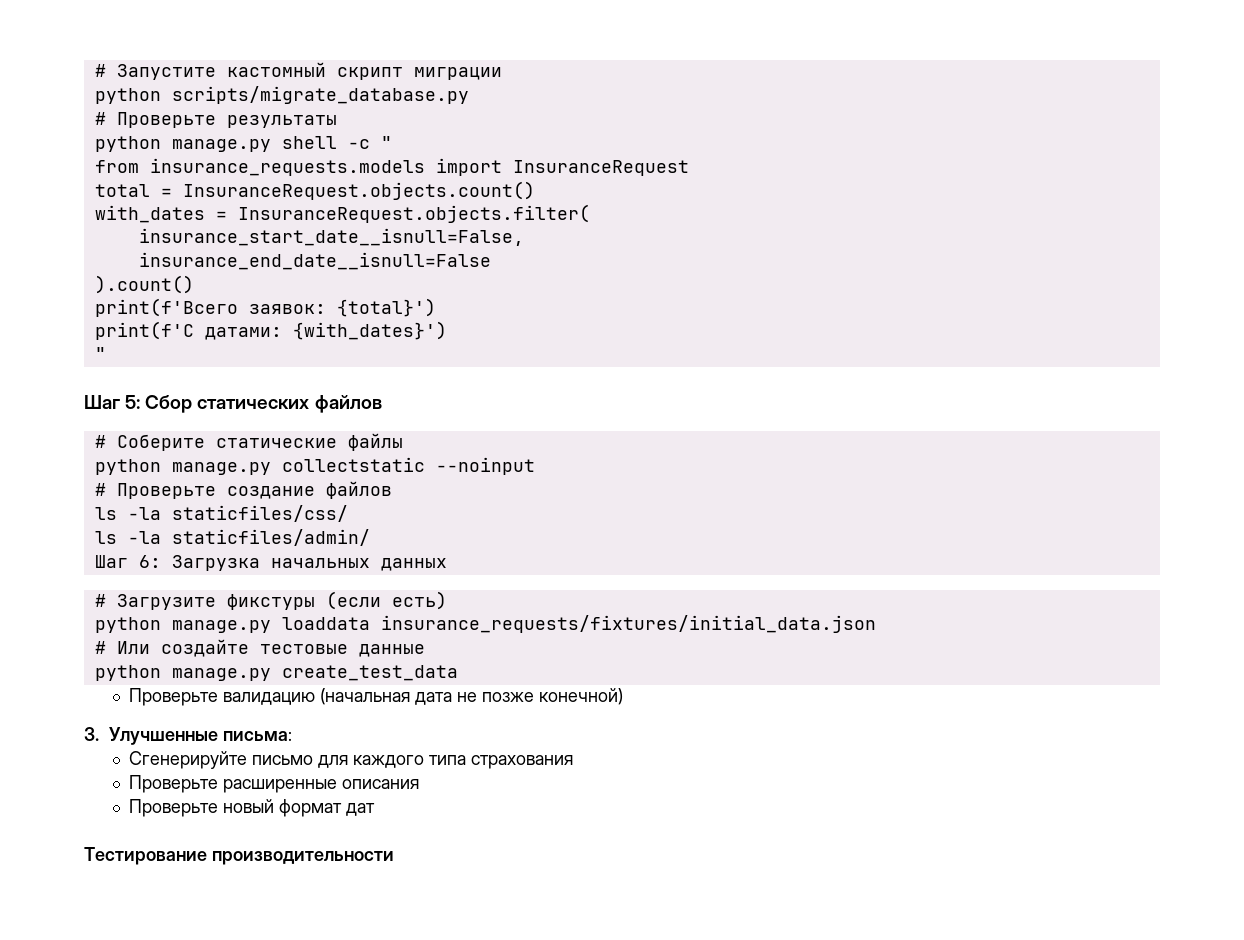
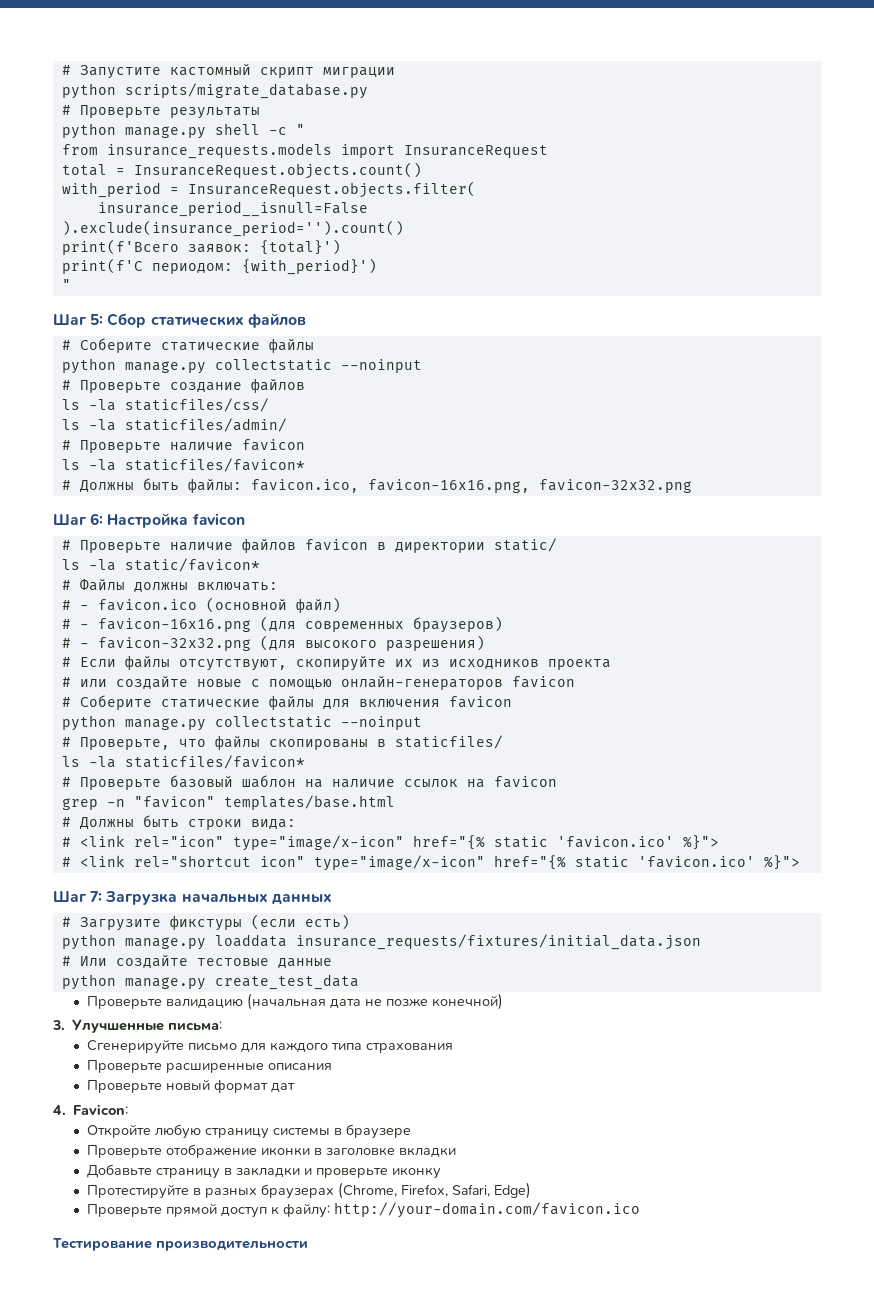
- with_dates = InsuranceRequest.objects.filter(
+ with_period = InsuranceRequest.objects.filter(
- insurance_start_date__isnull=False,
- insurance_end_date__isnull=False
- ).count()
+ insurance_period__isnull=False
+ ).exclude(insurance_period='').count()
- print(f'С датами: {with_dates}')
+ print(f'С периодом: {with_period}')
- Шаг 6: Загрузка начальных данных
+ # Проверьте наличие favicon
+ ls -la staticfiles/favicon*
+ # Должны быть файлы: favicon.ico, favicon-16x16.png, favicon-32x32.png
+ Шаг 6: Настройка favicon
+ # Проверьте наличие файлов favicon в директории static/
+ ls -la static/favicon*
+ # Файлы должны включать:
+ # - favicon.ico (основной файл)
+ # - favicon-16x16.png (для современных браузеров)
+ # - favicon-32x32.png (для высокого разрешения)
+ # Если файлы отсутствуют, скопируйте их из исходников проекта
+ # или создайте новые с помощью онлайн-генераторов favicon
+ # Соберите статические файлы для включения favicon
+ python manage.py collectstatic --noinput
+ # Проверьте, что файлы скопированы в staticfiles/
+ ls -la staticfiles/favicon*
+ # Проверьте базовый шаблон на наличие ссылок на favicon
+ grep -n "favicon" templates/base.html
+ # Должны быть строки вида:
+ # <link rel="icon" type="image/x-icon" href="{% static 'favicon.ico' %}">
+ # <link rel="shortcut icon" type="image/x-icon" href="{% static 'favicon.ico' %}">
+ Шаг 7: Загрузка начальных данных
+ 4. Favicon:
+ Откройте любую страницу системы в браузере
+ Проверьте отображение иконки в заголовке вкладки
+ Добавьте страницу в закладки и проверьте иконку
+ Протестируйте в разных браузерах (Chrome, Firefox, Safari, Edge)
+ Проверьте прямой доступ к файлу: http://your-domain.com/favicon.ico

